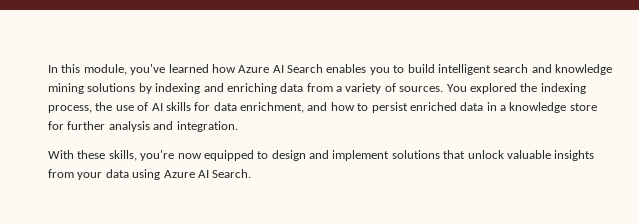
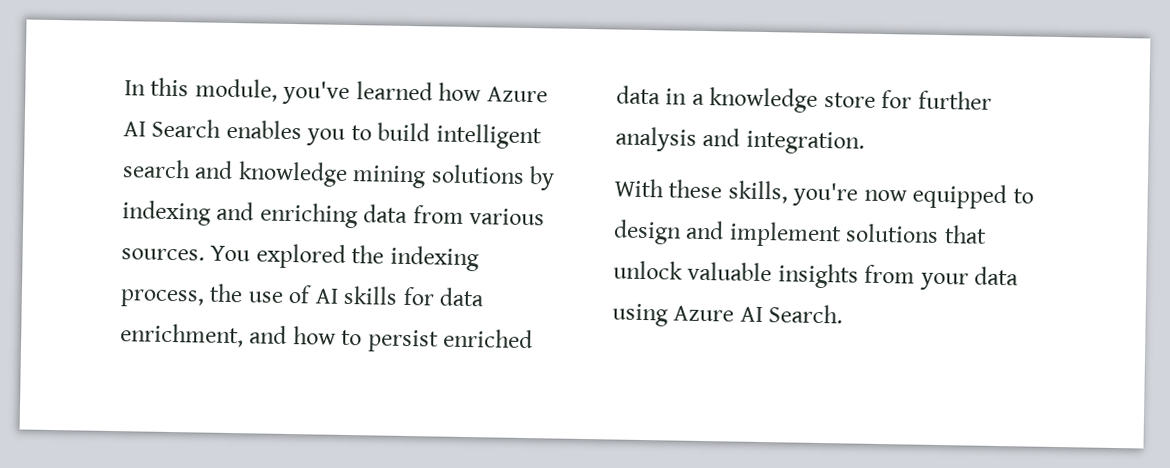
- In this module, you've learned how Azure AI Search enables you to build intelligent search and knowledge mining solutions by indexing and enriching data from a variety of sources.
+ In this module, you've learned how Azure AI Search enables you to build intelligent search and knowledge mining solutions by indexing and enriching data from various sources.

